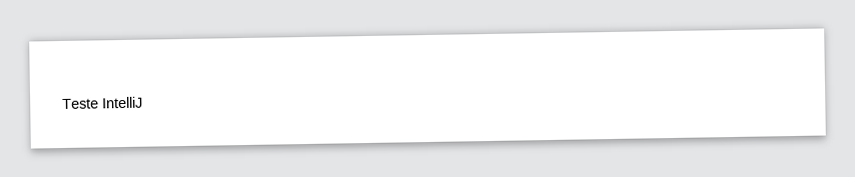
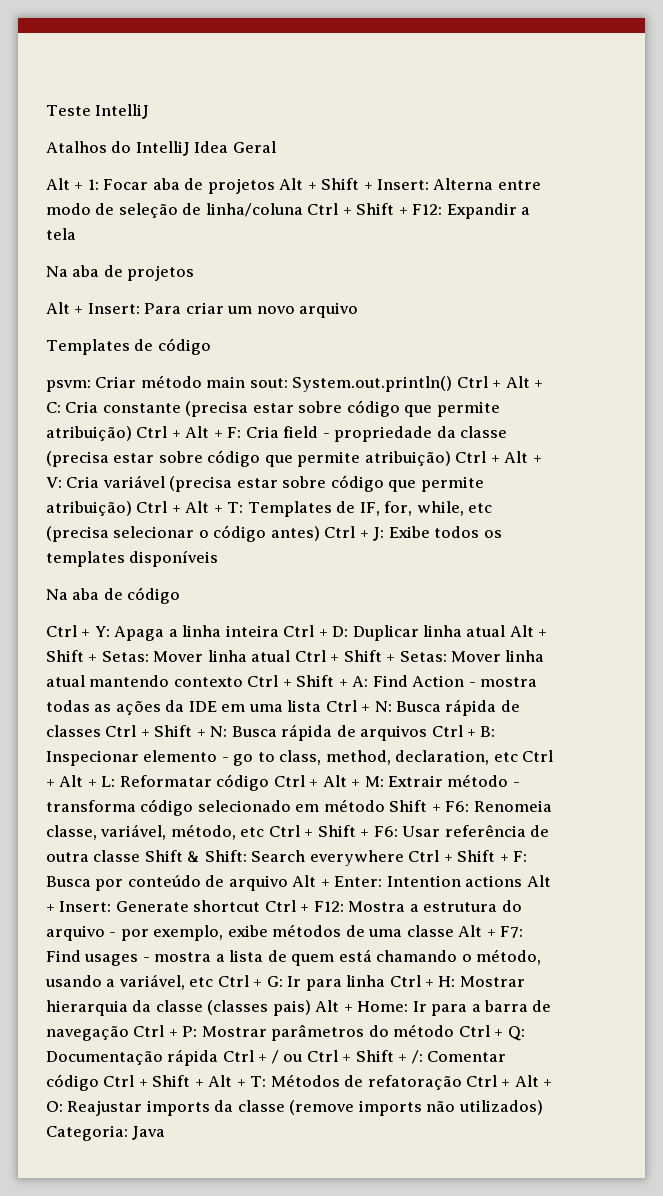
+ Atalhos do IntelliJ Idea Geral
+ Alt + 1: Focar aba de projetos Alt + Shift + Insert: Alterna entre modo de seleção de linha/coluna Ctrl + Shift + F12: Expandir a tela
+ Na aba de projetos
+ Alt + Insert: Para criar um novo arquivo
+ Templates de código
+ psvm: Criar método main sout: System.out.println() Ctrl + Alt + C: Cria constante (precisa estar sobre código que permite atribuição) Ctrl + Alt + F: Cria field - propriedade da classe (precisa estar sobre código que permite atribuição) Ctrl + Alt + V: Cria variável (precisa estar sobre código que permite atribuição) Ctrl + Alt + T: Templates de IF, for, while, etc (precisa selecionar o código antes) Ctrl + J: Exibe todos os templates disponíveis
+ Na aba de código
+ Ctrl + Y: Apaga a linha inteira Ctrl + D: Duplicar linha atual Alt + Shift + Setas: Mover linha atual Ctrl + Shift + Setas: Mover linha atual mantendo contexto Ctrl + Shift + A: Find Action - mostra todas as ações da IDE em uma lista Ctrl + N: Busca rápida de classes Ctrl + Shift + N: Busca rápida de arquivos Ctrl + B: Inspecionar elemento - go to class, method, declaration, etc Ctrl + Alt + L: Reformatar código Ctrl + Alt + M: Extrair método - transforma código selecionado em método Shift + F6: Renomeia classe, variável, método, etc Ctrl + Shift + F6: Usar referência de outra classe Shift & Shift: Search everywhere Ctrl + Shift + F: Busca por conteúdo de arquivo Alt + Enter: Intention actions Alt + Insert: Generate shortcut Ctrl + F12: Mostra a estrutura do arquivo - por exemplo, exibe métodos de uma classe Alt + F7: Find usages - mostra a lista de quem está chamando o método, usando a variável, etc Ctrl + G: Ir para linha Ctrl + H: Mostrar hierarquia da classe (classes pais) Alt + Home: Ir para a barra de navegação Ctrl + P: Mostrar parâmetros do método Ctrl + Q: Documentação rápida Ctrl + / ou Ctrl + Shift + /: Comentar código Ctrl + Shift + Alt + T: Métodos de refatoração Ctrl + Alt + O: Reajustar imports da classe (remove imports não utilizados) Categoria: Java

